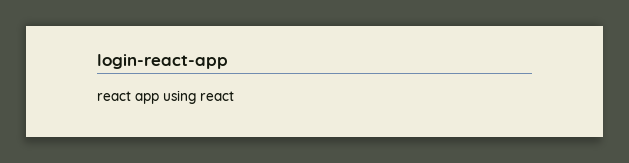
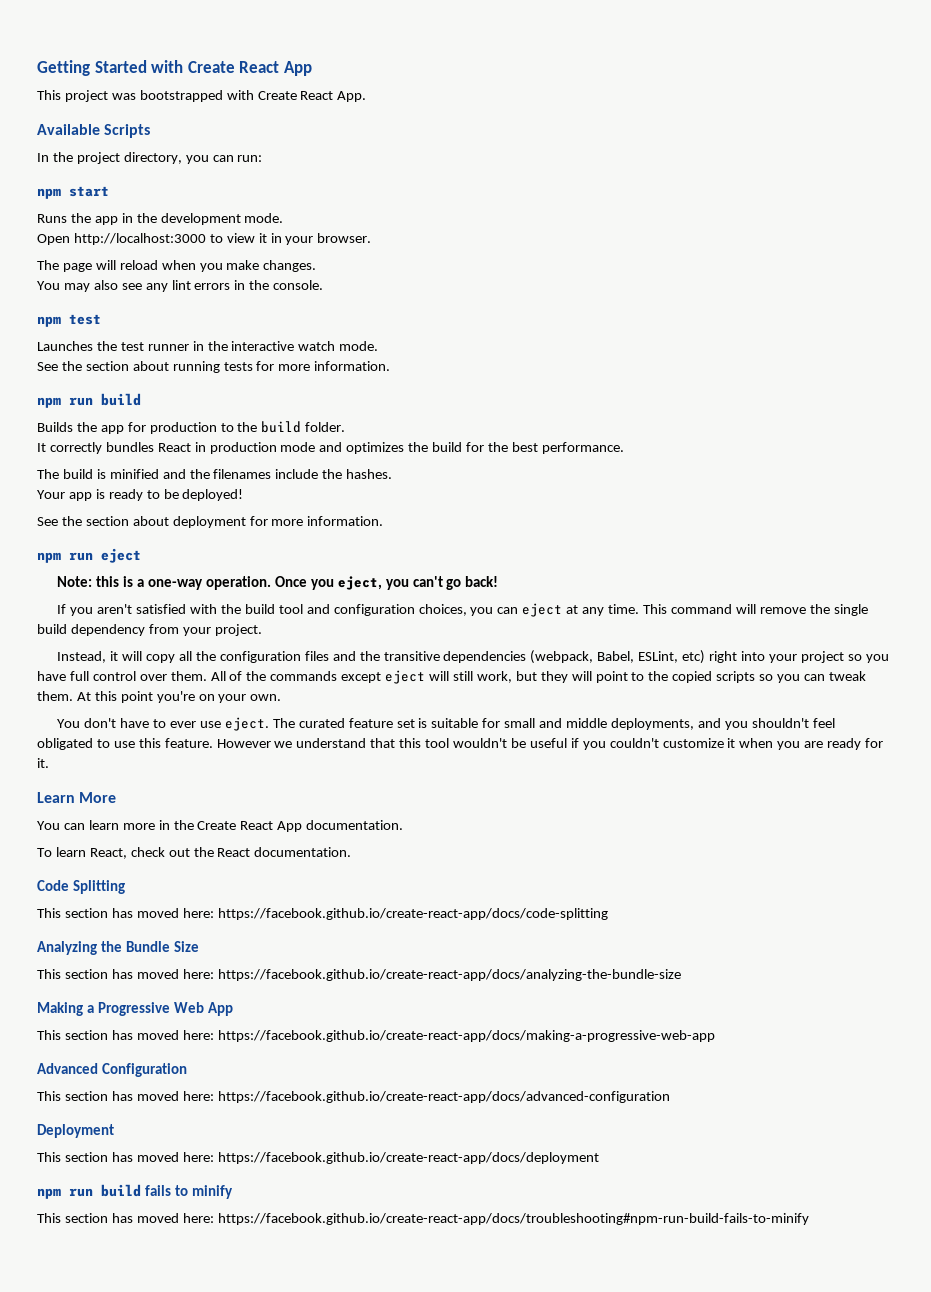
- login-react-app
- react app using react
+ Getting Started with Create React App
+ This project was bootstrapped with Create React App.
+ Available Scripts
+ In the project directory, you can run:
+ npm start
+ Runs the app in the development mode.
+ Open http://localhost:3000 to view it in your browser.
+ The page will reload when you make changes.
+ You may also see any lint errors in the console.
+ npm test
+ Launches the test runner in the interactive watch mode.
+ See the section about running tests for more information.
+ npm run build
+ Builds the app for production to the build folder.
+ It correctly bundles React in production mode and optimizes the build for the best performance.
+ The build is minified and the filenames include the hashes.
+ Your app is ready to be deployed!
+ See the section about deployment for more information.
+ npm run eject
+ Note: this is a one-way operation. Once you eject, you can't go back!
+ If you aren't satisfied with the build tool and configuration choices, you can eject at any time. This command will remove the single build dependency from your project.
+ Instead, it will copy all the configuration files and the transitive dependencies (webpack, Babel, ESLint, etc) right into your project so you have full control over them. All of the commands except eject will still work, but they will point to the copied scripts so you can tweak them. At this point you're on your own.
+ You don't have to ever use eject. The curated feature set is suitable for small and middle deployments, and you shouldn't feel obligated to use this feature. However we understand that this tool wouldn't be useful if you couldn't customize it when you are ready for it.
+ Learn More
+ You can learn more in the Create React App documentation.
+ To learn React, check out the React documentation.
+ Code Splitting
+ This section has moved here: https://facebook.github.io/create-react-app/docs/code-splitting
+ Analyzing the Bundle Size
+ This section has moved here: https://facebook.github.io/create-react-app/docs/analyzing-the-bundle-size
+ Making a Progressive Web App
+ This section has moved here: https://facebook.github.io/create-react-app/docs/making-a-progressive-web-app
+ Advanced Configuration
+ This section has moved here: https://facebook.github.io/create-react-app/docs/advanced-configuration
+ Deployment
+ This section has moved here: https://facebook.github.io/create-react-app/docs/deployment
+ npm run build fails to minify
+ This section has moved here: https://facebook.github.io/create-react-app/docs/troubleshooting#npm-run-build-fails-to-minify

